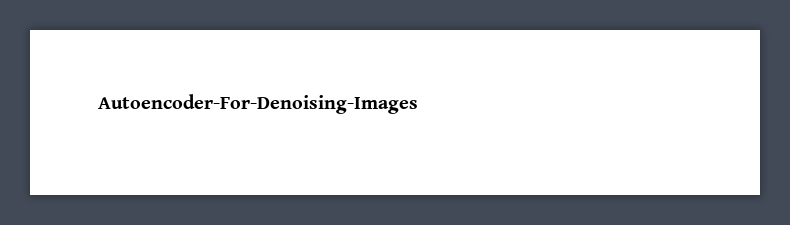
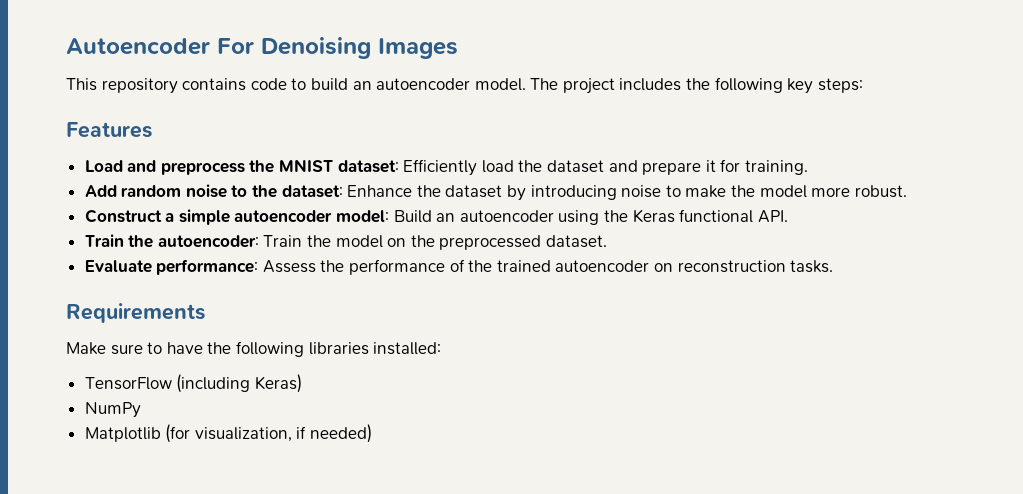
- Autoencoder-For-Denoising-Images
+ Autoencoder For Denoising Images
+ This repository contains code to build an autoencoder model. The project includes the following key steps:
+ Features
+ Load and preprocess the MNIST dataset: Efficiently load the dataset and prepare it for training.
+ Add random noise to the dataset: Enhance the dataset by introducing noise to make the model more robust.
+ Construct a simple autoencoder model: Build an autoencoder using the Keras functional API.
+ Train the autoencoder: Train the model on the preprocessed dataset.
+ Evaluate performance: Assess the performance of the trained autoencoder on reconstruction tasks.
+ Requirements
+ Make sure to have the following libraries installed:
+ TensorFlow (including Keras)
+ NumPy
+ Matplotlib (for visualization, if needed)

